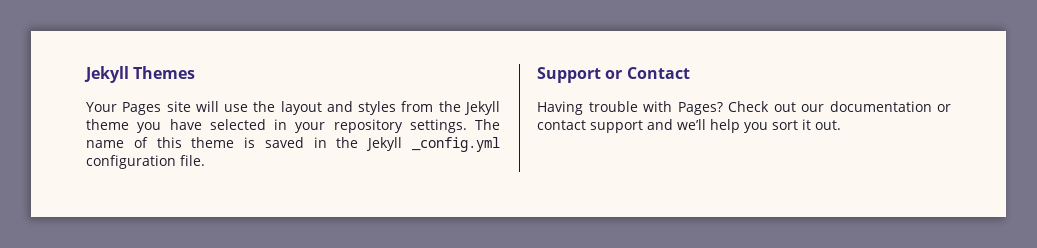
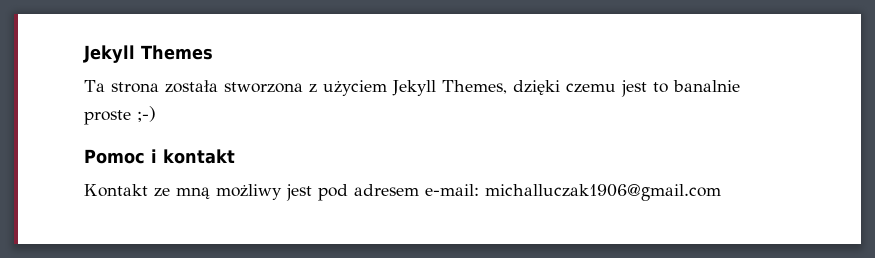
- Your Pages site will use the layout and styles from the Jekyll theme you have selected in your repository settings. The name of this theme is saved in the Jekyll _config.yml configuration file.
- Support or Contact
- Having trouble with Pages? Check out our documentation or contact support and we’ll help you sort it out.
+ Ta strona została stworzona z użyciem Jekyll Themes, dzięki czemu jest to banalnie proste ;-)
+ Pomoc i kontakt
+ Kontakt ze mną możliwy jest pod adresem e-mail: michalluczak1906@gmail.com

